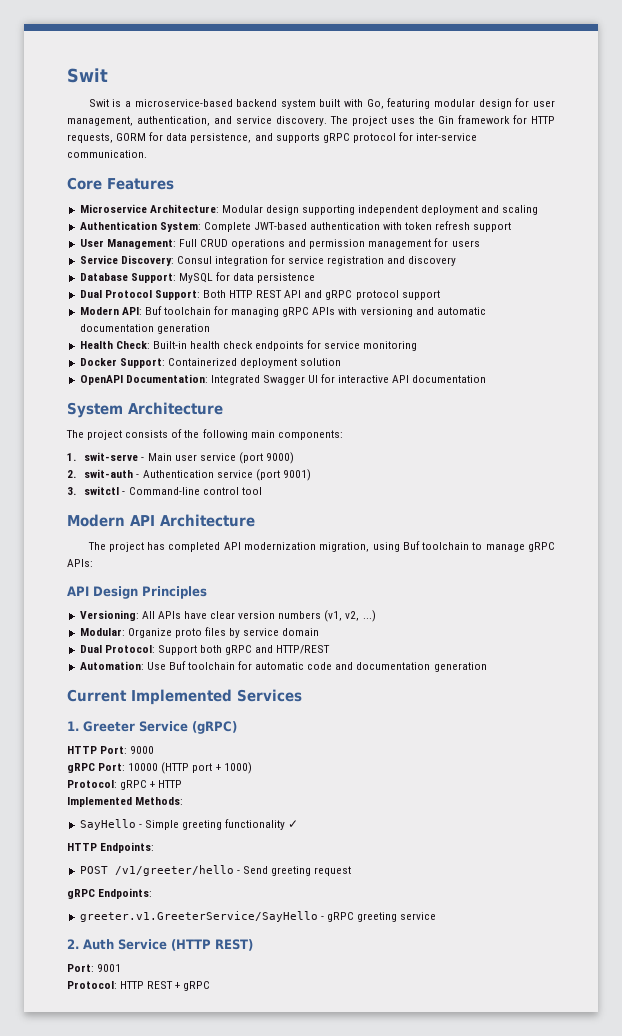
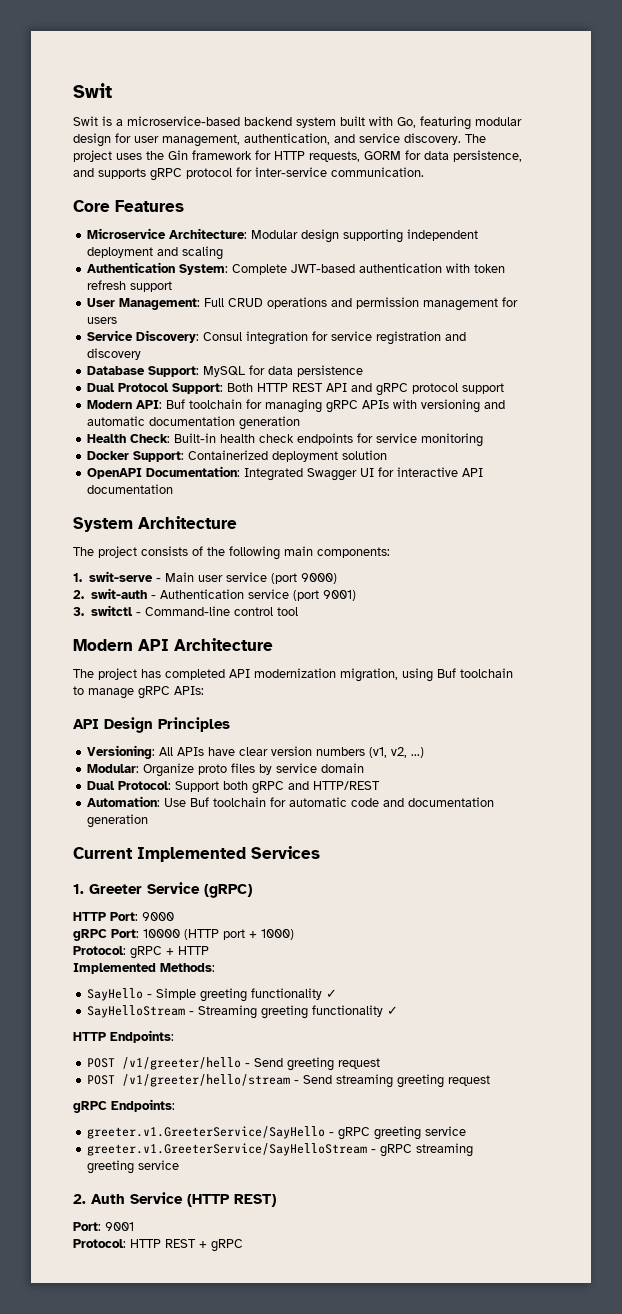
+ SayHelloStream - Streaming greeting functionality ✓
+ POST /v1/greeter/hello/stream - Send streaming greeting request
+ greeter.v1.GreeterService/SayHelloStream - gRPC streaming greeting service

